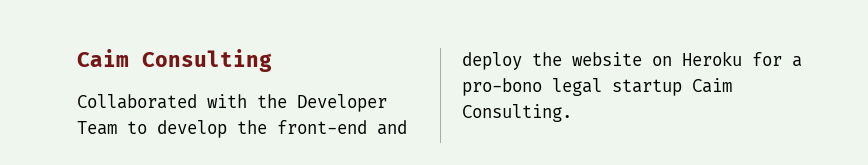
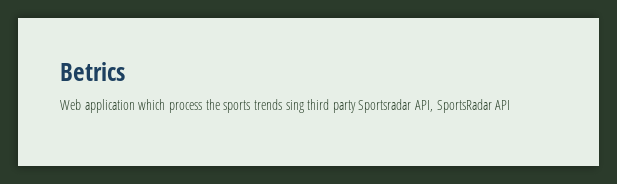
- Caim Consulting
- Collaborated with the Developer Team to develop the front-end and deploy the website on Heroku for a pro-bono legal startup Caim Consulting.
+ Betrics
+ Web application which process the sports trends sing third party Sportsradar API, SportsRadar API

